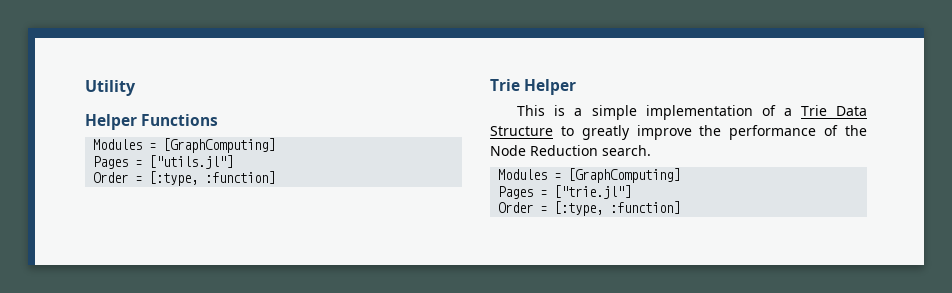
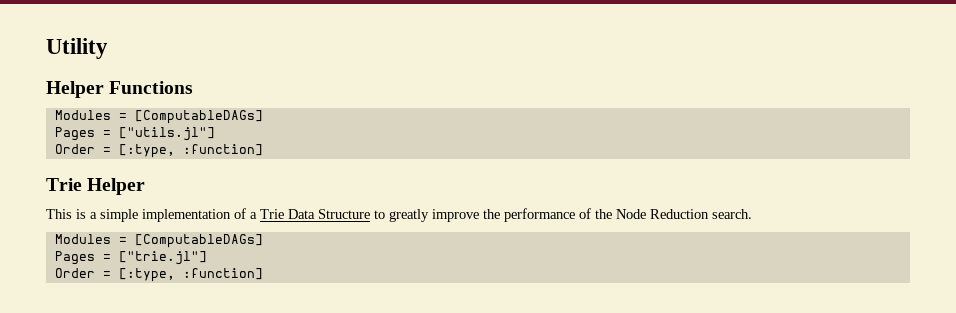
  Helper Functions
- Modules = [GraphComputing]
+ Modules = [ComputableDAGs]
  This is a simple implementation of a Trie Data Structure to greatly improve the performance of the Node Reduction search.
- Modules = [GraphComputing]
+ Modules = [ComputableDAGs]

